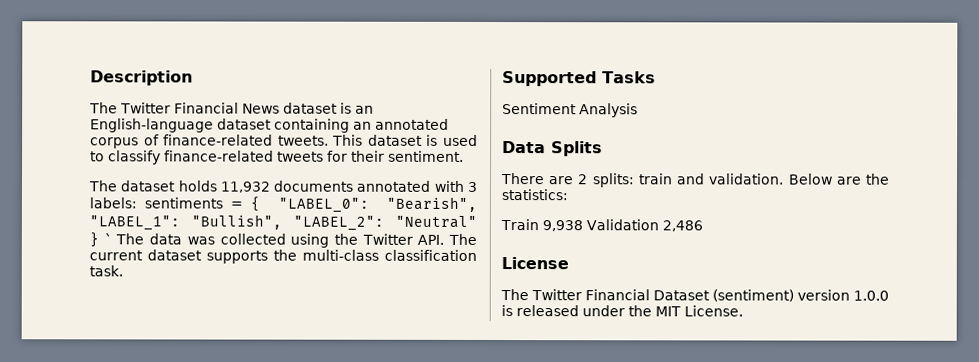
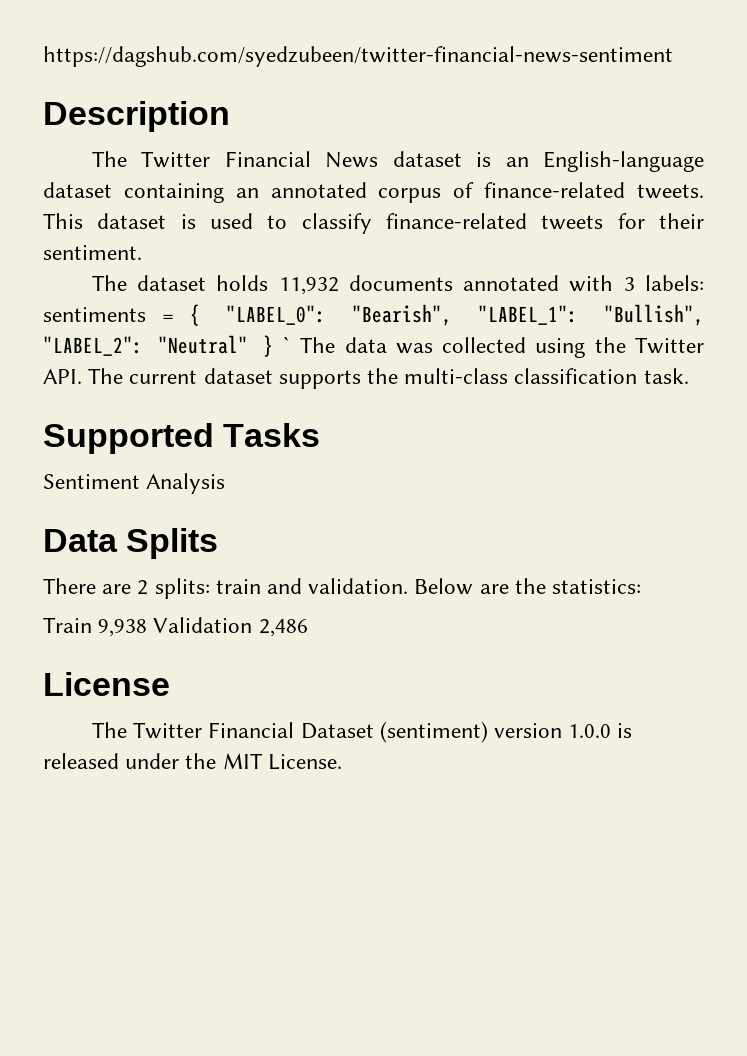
+ https://dagshub.com/syedzubeen/twitter-financial-news-sentiment

